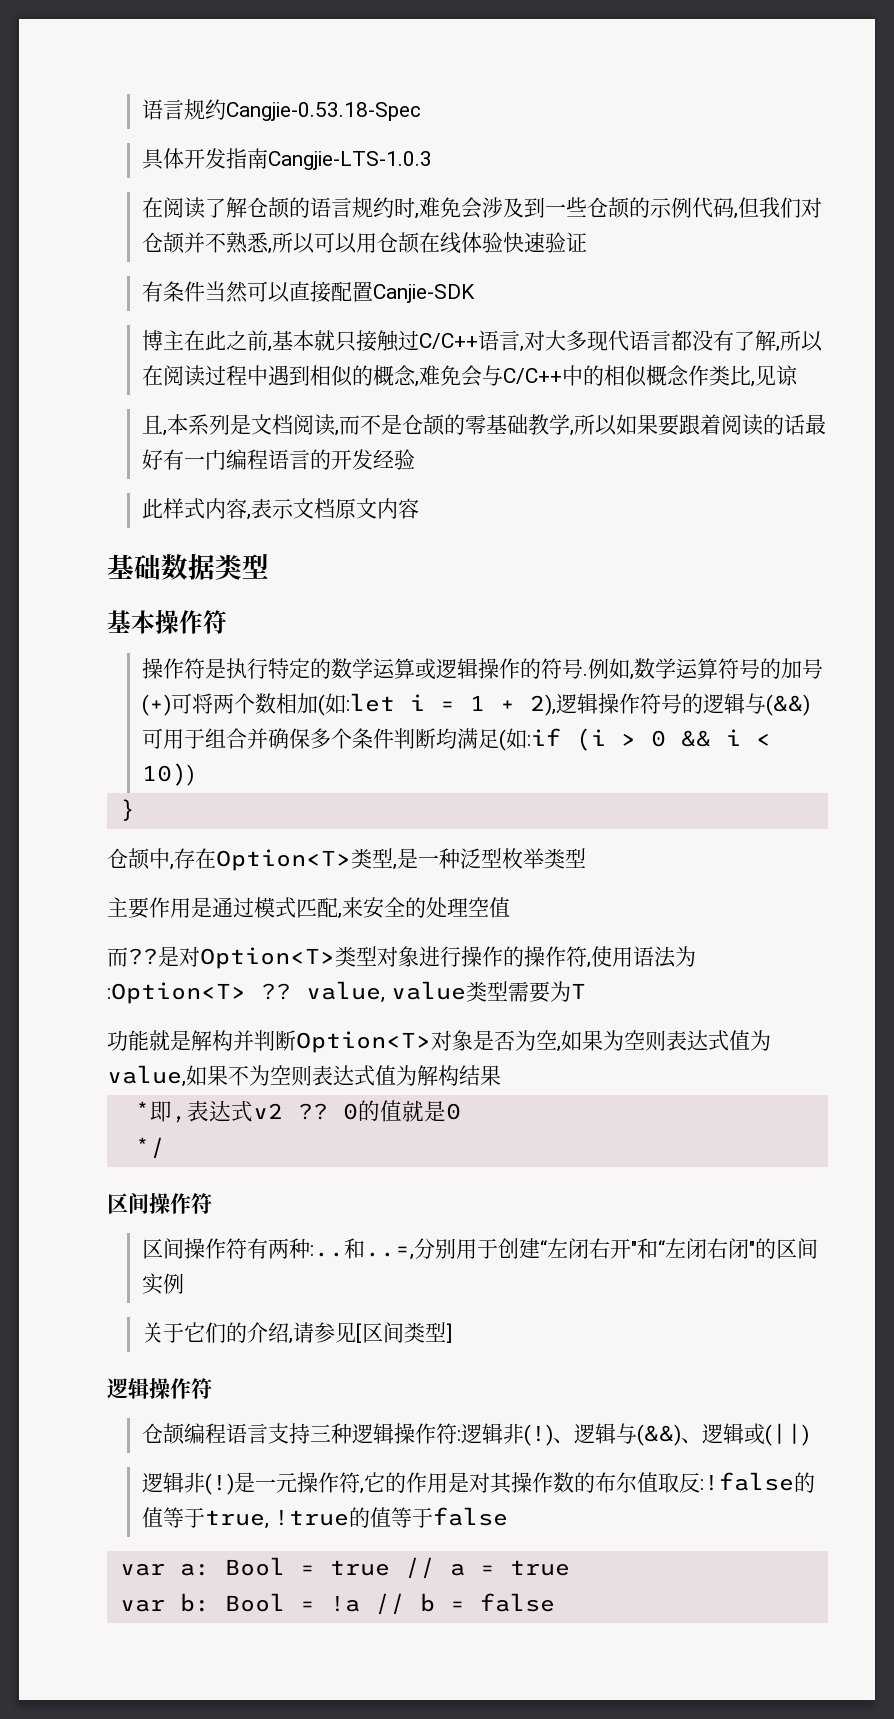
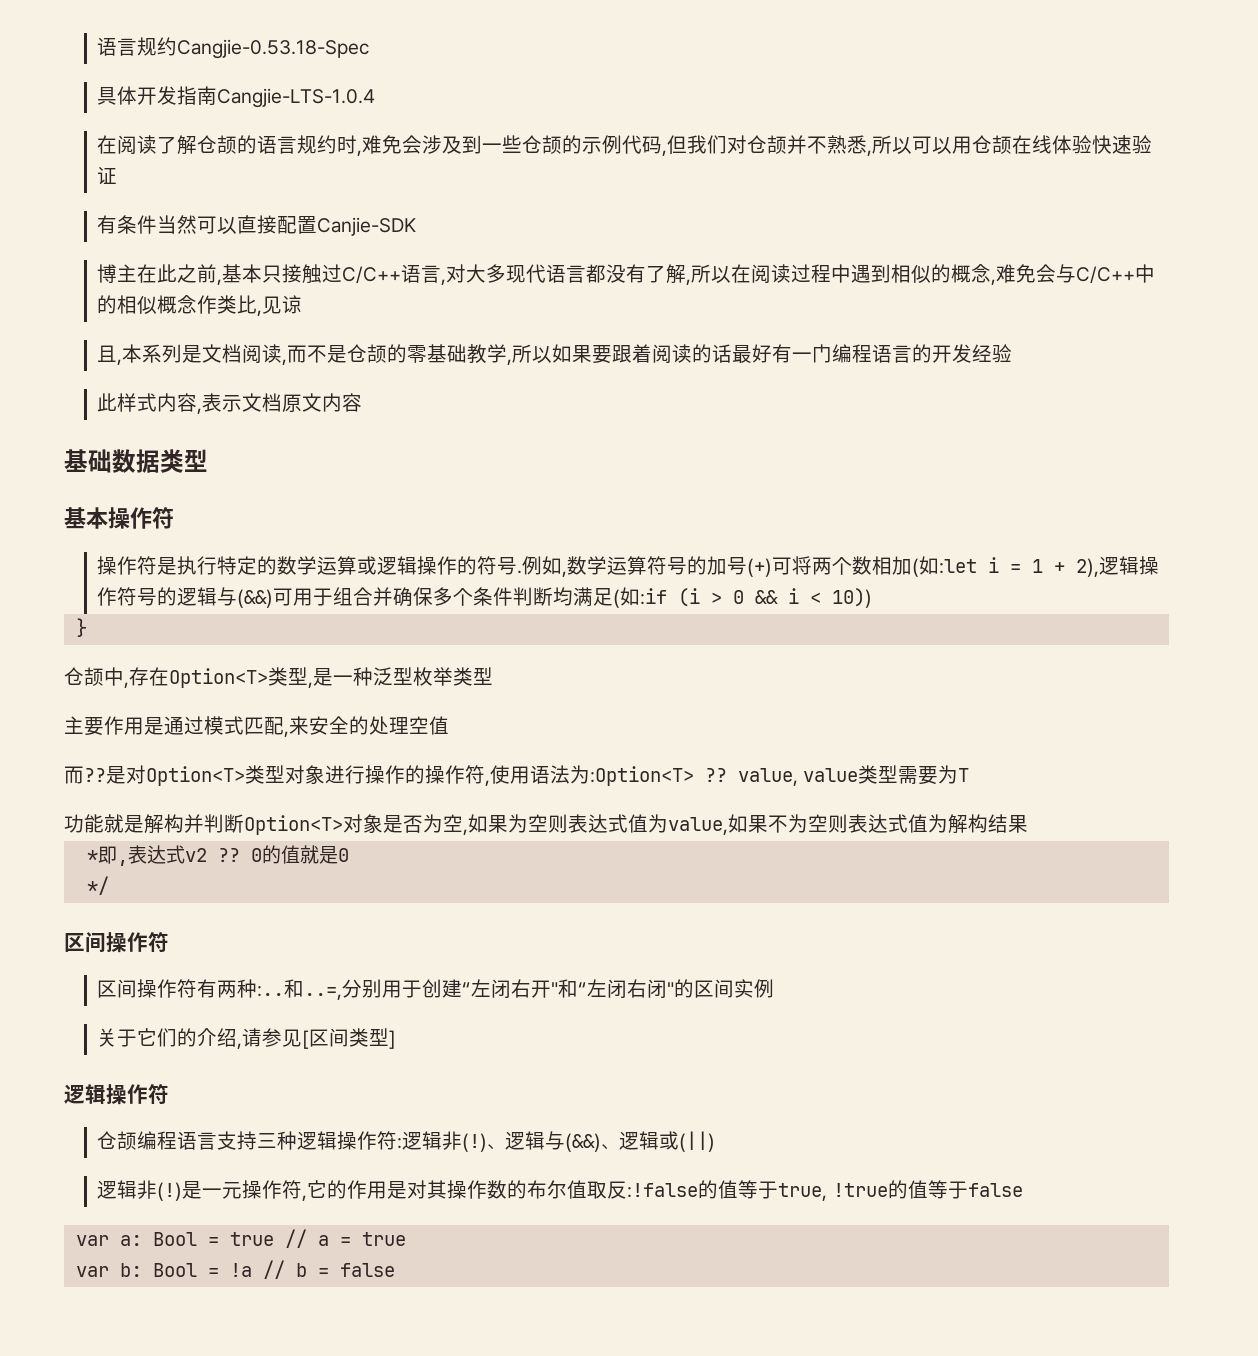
- 具体开发指南Cangjie-LTS-1.0.3
+ 具体开发指南Cangjie-LTS-1.0.4
- 博主在此之前,基本就只接触过C/C++语言,对大多现代语言都没有了解,所以在阅读过程中遇到相似的概念,难免会与C/C++中的相似概念作类比,见谅
+ 博主在此之前,基本只接触过C/C++语言,对大多现代语言都没有了解,所以在阅读过程中遇到相似的概念,难免会与C/C++中的相似概念作类比,见谅

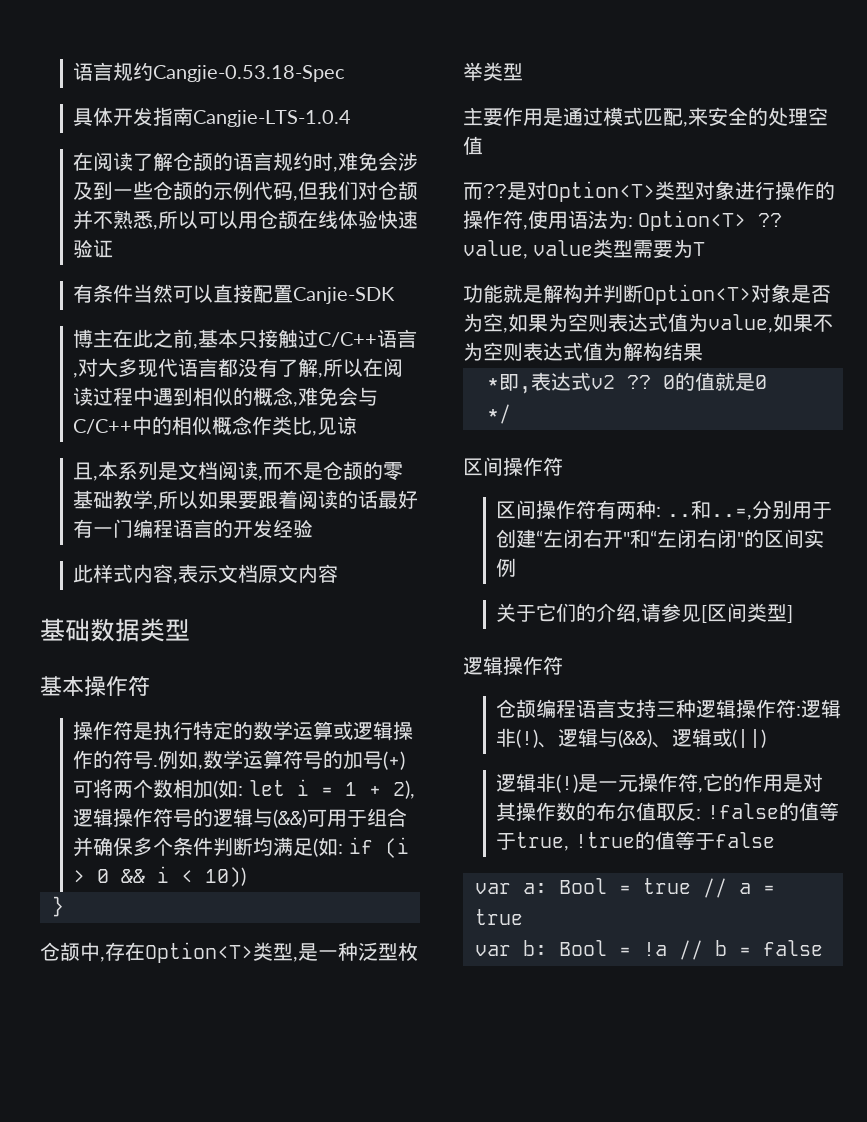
- 例如,数学运算符号的加号(+)可将两个数相加(如:let i = 1 + 2),逻辑操作符号的逻辑与(&&)可用于组合并确保多个条件判断均满足(如:if (i > 0 && i < 10))
+ 例如,数学运算符号的加号(+)可将两个数相加(如: let i = 1 + 2),逻辑操作符号的逻辑与(&&)可用于组合并确保多个条件判断均满足(如: if (i > 0 && i < 10))
- 是对Option<T>类型对象进行操作的操作符,使用语法为:Option<T> ?? value, value类型需要为T
+ 是对Option<T>类型对象进行操作的操作符,使用语法为: Option<T> ?? value, value类型需要为T
- 区间操作符有两种:..
+ 区间操作符有两种: ..
- 是一元操作符,它的作用是对其操作数的布尔值取反:!false的值等于true, !true的值等于false
+ 是一元操作符,它的作用是对其操作数的布尔值取反: !false的值等于true, !true的值等于false

